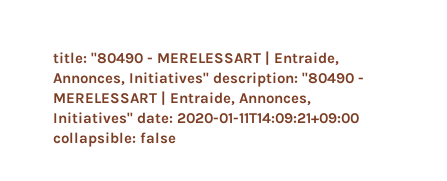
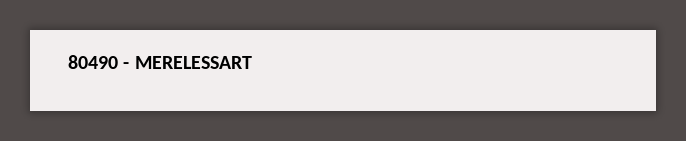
- title: "80490 - MERELESSART | Entraide, Annonces, Initiatives" description: "80490 - MERELESSART | Entraide, Annonces, Initiatives" date: 2020-01-11T14:09:21+09:00 collapsible: false
+ 80490 - MERELESSART

